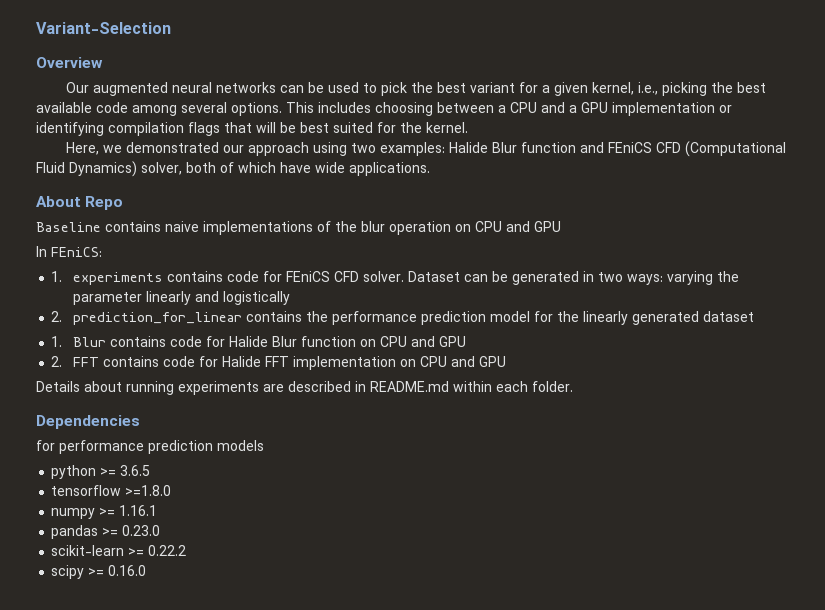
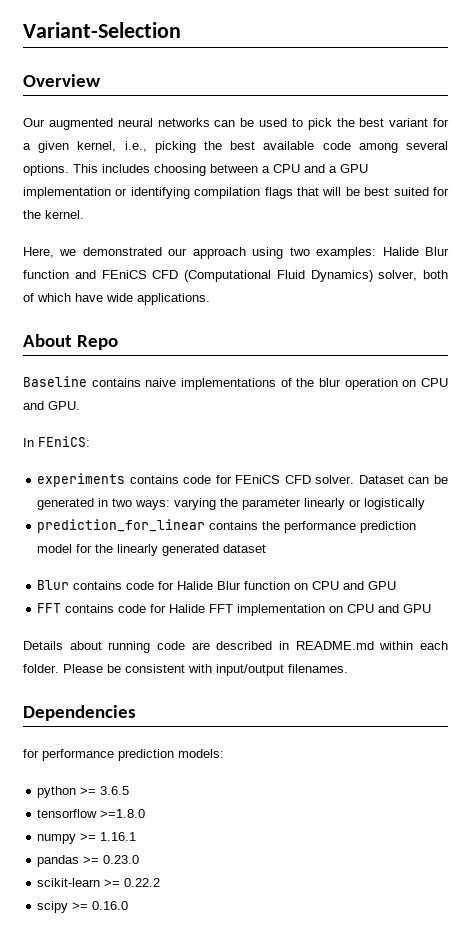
- Baseline contains naive implementations of the blur operation on CPU and GPU
+ Baseline contains naive implementations of the blur operation on CPU and GPU.
- 1. experiments contains code for FEniCS CFD solver.
+ experiments contains code for FEniCS CFD solver.
- Dataset can be generated in two ways: varying the parameter linearly and logistically
+ Dataset can be generated in two ways: varying the parameter linearly or logistically
- 2. prediction_for_linear contains the performance prediction model for the linearly generated dataset
+ prediction_for_linear contains the performance prediction model for the linearly generated dataset
- 1. Blur contains code for Halide Blur function on CPU and GPU
+ Blur contains code for Halide Blur function on CPU and GPU
- 2. FFT contains code for Halide FFT implementation on CPU and GPU
+ FFT contains code for Halide FFT implementation on CPU and GPU
- Details about running experiments are described in README.md within each folder.
+ Details about running code are described in README.md within each folder. Please be consistent with input/output filenames.
- for performance prediction models
+ for performance prediction models:

